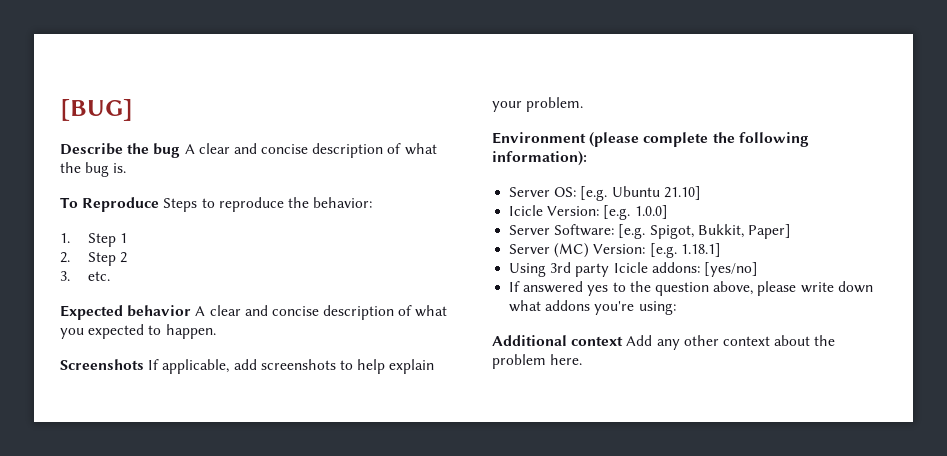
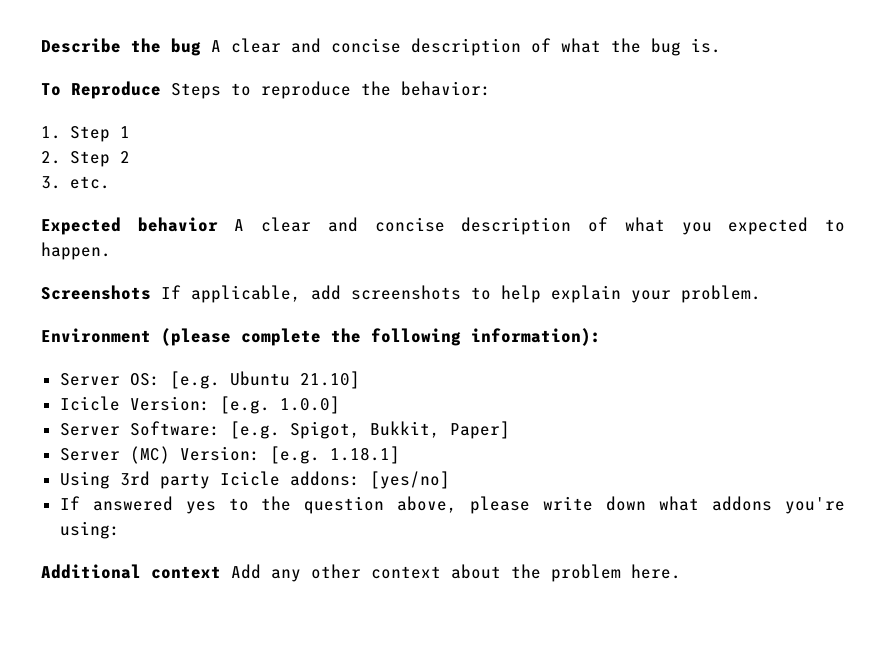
- [BUG]

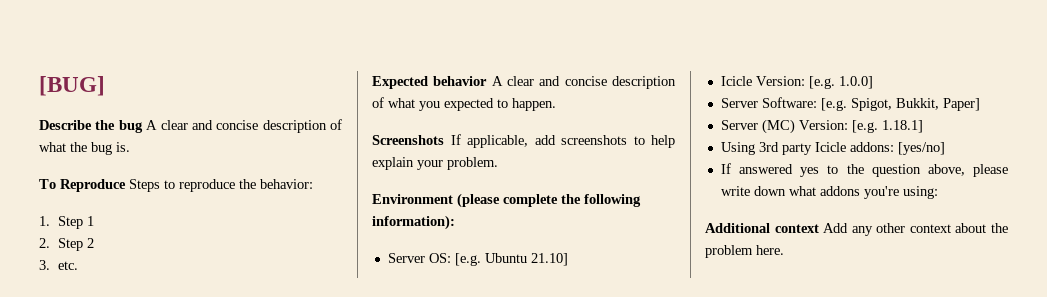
+ [BUG]

